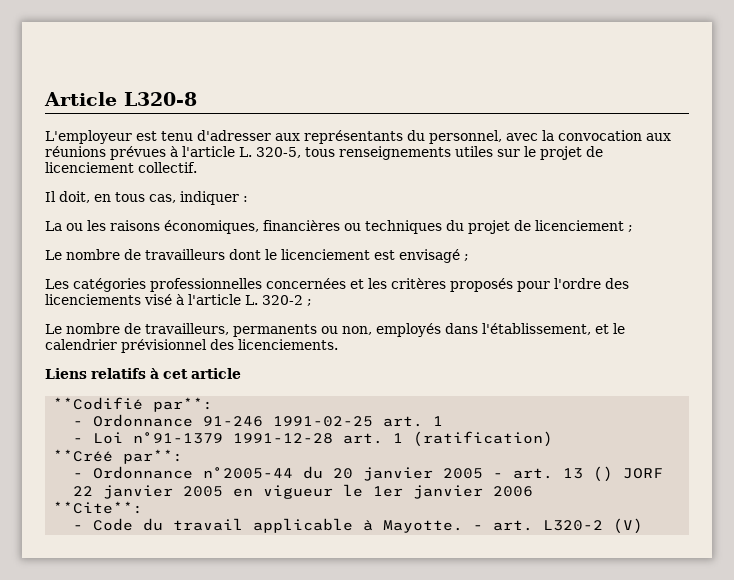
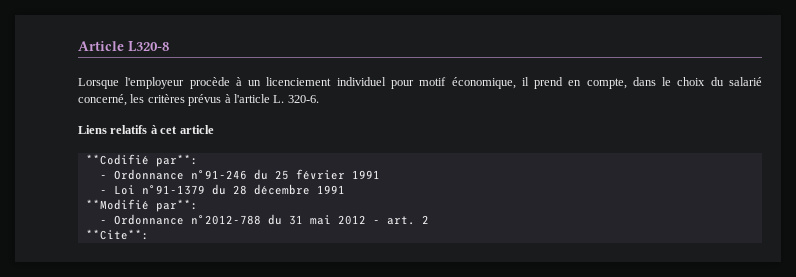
- L'employeur est tenu d'adresser aux représentants du personnel, avec la convocation aux réunions prévues à l'article L. 320-5, tous renseignements utiles sur le projet de licenciement collectif.
- Il doit, en tous cas, indiquer :
- La ou les raisons économiques, financières ou techniques du projet de licenciement ;
- Le nombre de travailleurs dont le licenciement est envisagé ;
- Les catégories professionnelles concernées et les critères proposés pour l'ordre des licenciements visé à l'article L. 320-2 ;
- Le nombre de travailleurs, permanents ou non, employés dans l'établissement, et le calendrier prévisionnel des licenciements.
+ Lorsque l'employeur procède à un licenciement individuel pour motif économique, il prend en compte, dans le choix du salarié concerné, les critères prévus à l'article L. 320-6.
- - Ordonnance 91-246 1991-02-25 art. 1
- - Loi n°91-1379 1991-12-28 art. 1 (ratification)
- **Créé par**:
- - Ordonnance n°2005-44 du 20 janvier 2005 - art. 13 () JORF 22 janvier 2005 en vigueur le 1er janvier 2006
+ - Ordonnance n°91-246 du 25 février 1991
+ - Loi n°91-1379 du 28 décembre 1991
+ **Modifié par**:
+ - Ordonnance n°2012-788 du 31 mai 2012 - art. 2
  **Cite**:
- - Code du travail applicable à Mayotte. - art. L320-2 (V)

